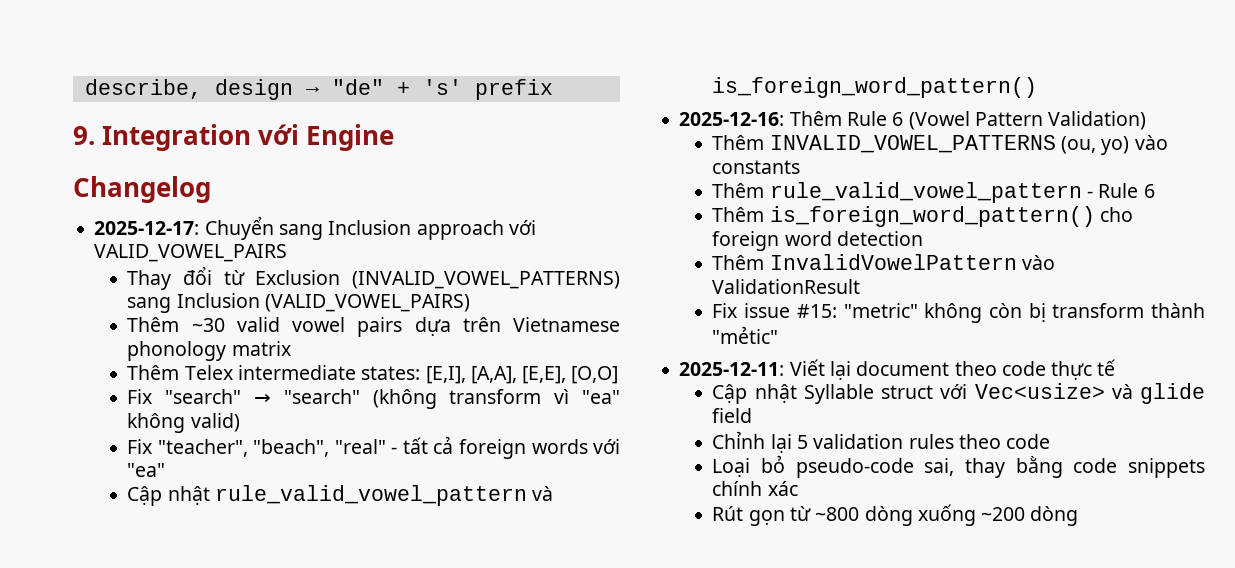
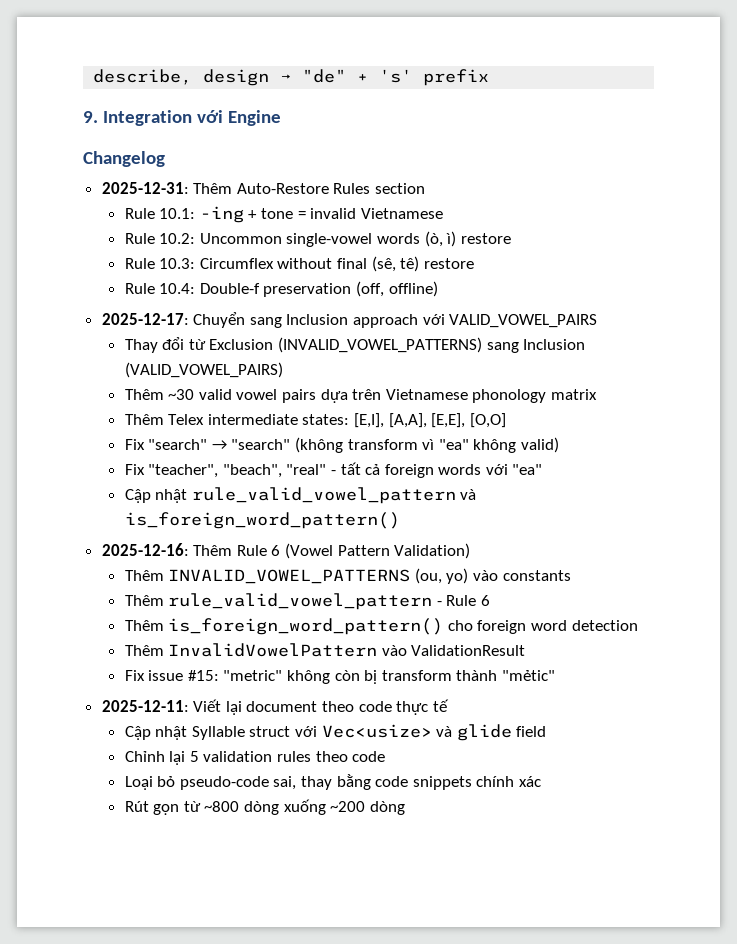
+ 2025-12-31: Thêm Auto-Restore Rules section
+ Rule 10.1: -ing + tone = invalid Vietnamese
+ Rule 10.2: Uncommon single-vowel words (ò, ì) restore
+ Rule 10.3: Circumflex without final (sê, tê) restore
+ Rule 10.4: Double-f preservation (off, offline)

